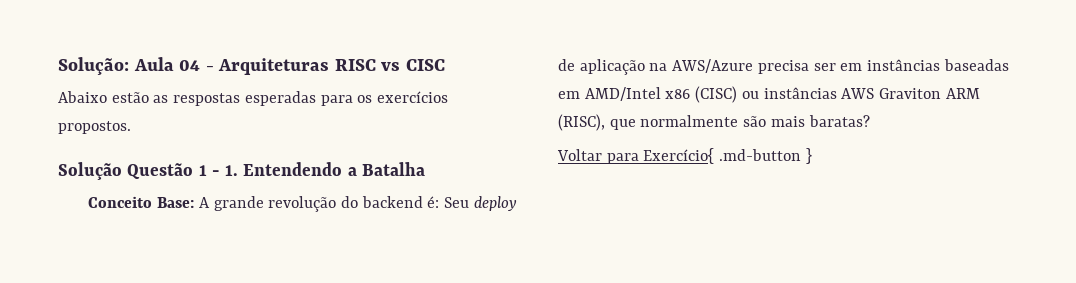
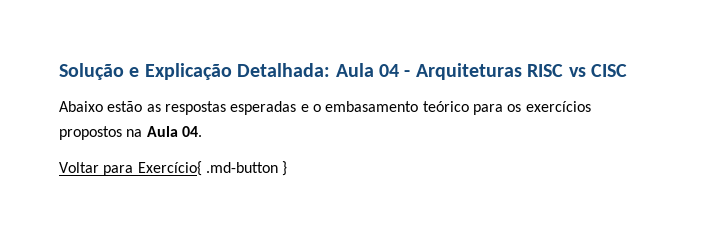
- Solução: Aula 04 - Arquiteturas RISC vs CISC
+ Solução e Explicação Detalhada: Aula 04 - Arquiteturas RISC vs CISC
- Abaixo estão as respostas esperadas para os exercícios propostos.
- Solução Questão 1 - 1. Entendendo a Batalha
- Conceito Base: A grande revolução do backend é: Seu deploy de aplicação na AWS/Azure precisa ser em instâncias baseadas em AMD/Intel x86 (CISC) ou instâncias AWS Graviton ARM (RISC), que normalmente são mais baratas?
+ Abaixo estão as respostas esperadas e o embasamento teórico para os exercícios propostos na Aula 04.

